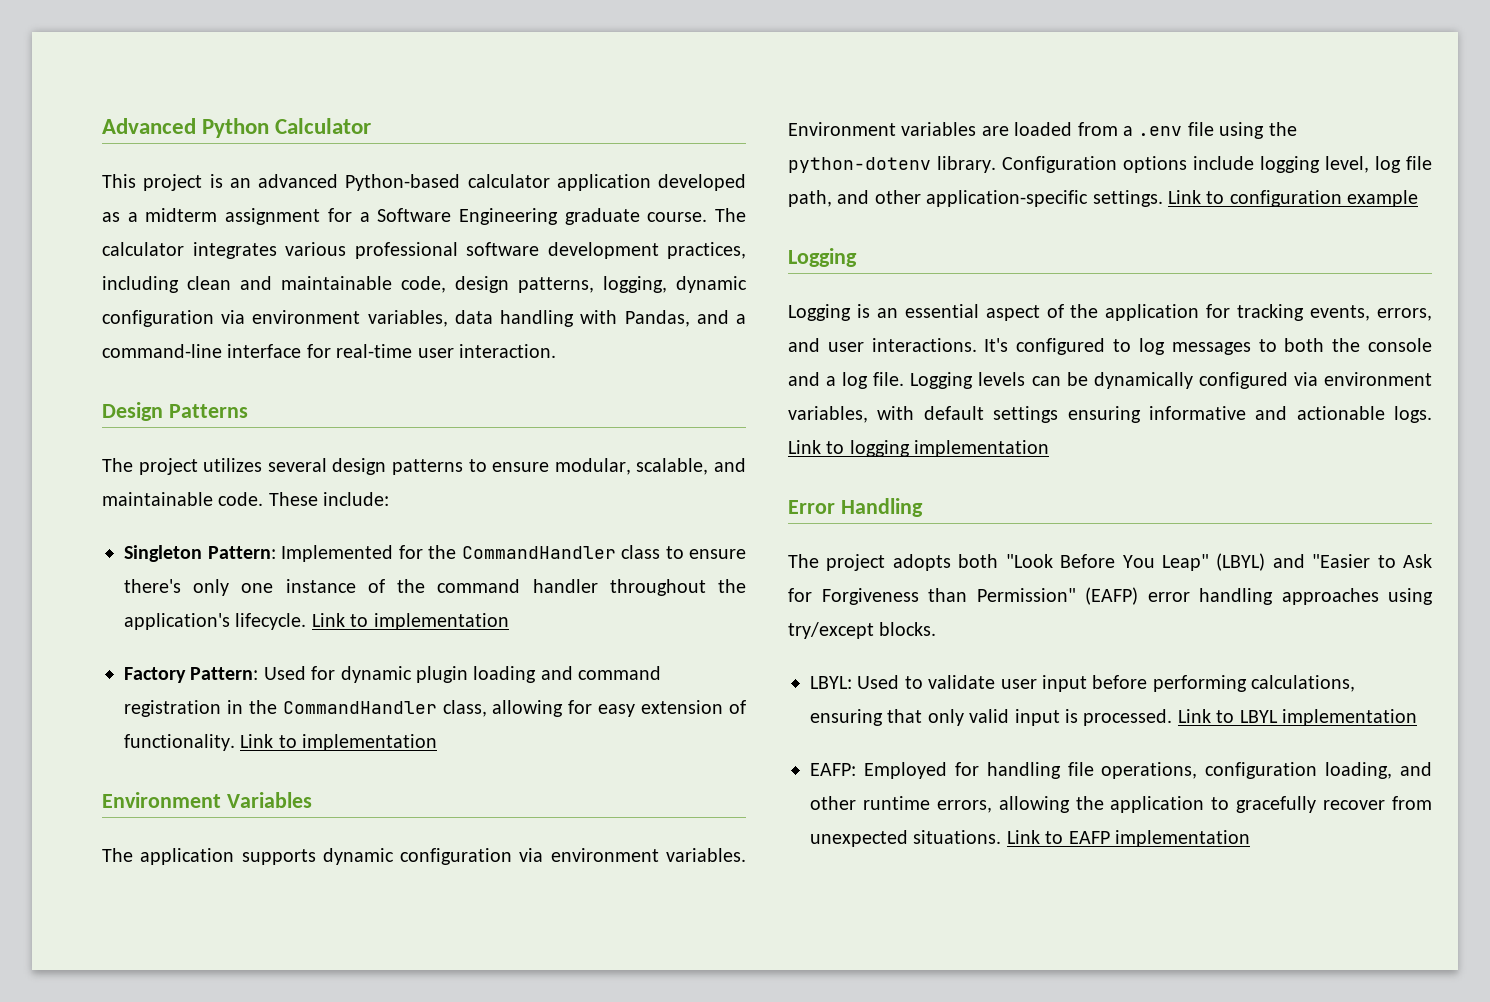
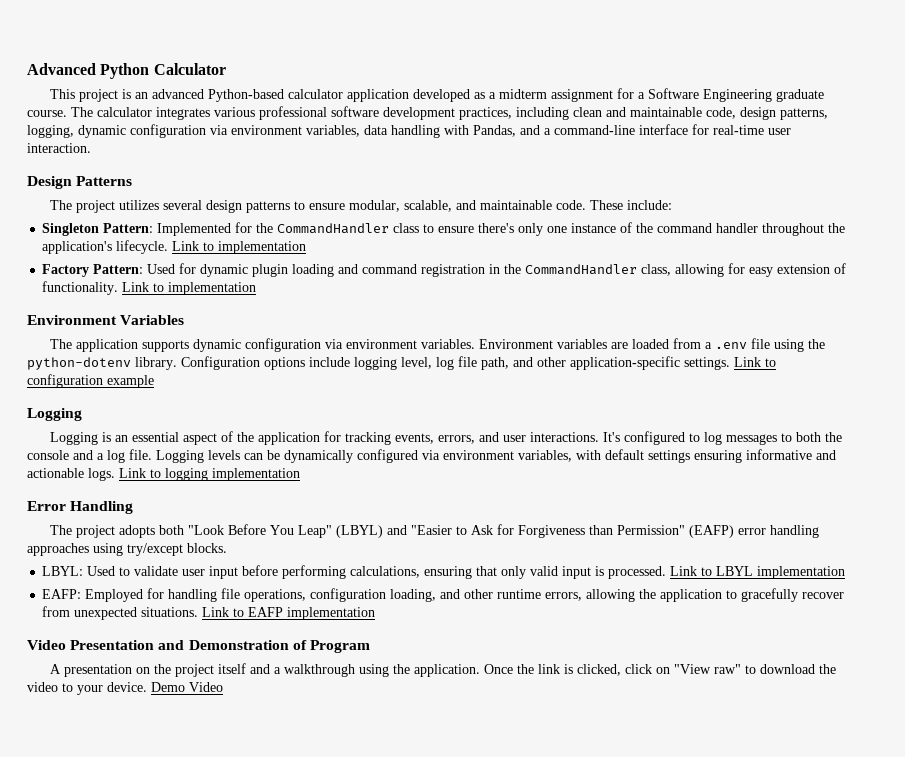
+ Video Presentation and Demonstration of Program
+ A presentation on the project itself and a walkthrough using the application. Once the link is clicked, click on "View raw" to download the video to your device. Demo Video

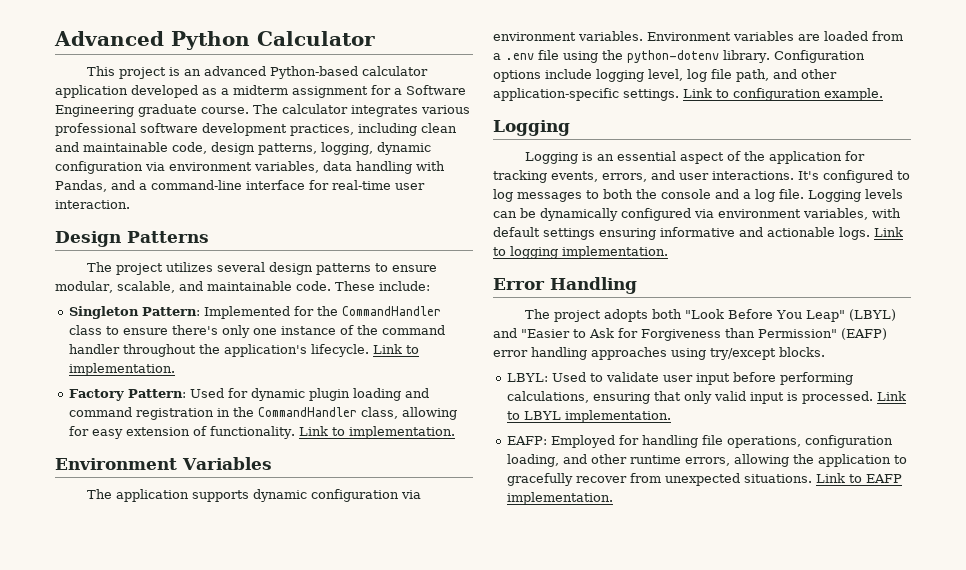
- Singleton Pattern: Implemented for the CommandHandler class to ensure there's only one instance of the command handler throughout the application's lifecycle. Link to implementation
+ Singleton Pattern: Implemented for the CommandHandler class to ensure there's only one instance of the command handler throughout the application's lifecycle. Link to implementation.
- Factory Pattern: Used for dynamic plugin loading and command registration in the CommandHandler class, allowing for easy extension of functionality. Link to implementation
+ Factory Pattern: Used for dynamic plugin loading and command registration in the CommandHandler class, allowing for easy extension of functionality. Link to implementation.
- Link to configuration example
+ Link to configuration example.
- Link to logging implementation
+ Link to logging implementation.
- Link to LBYL implementation
+ Link to LBYL implementation.
- Link to EAFP implementation
- Video Presentation and Demonstration of Program
- A presentation on the project itself and a walkthrough using the application. Once the link is clicked, click on "View raw" to download the video to your device. Demo Video
+ Link to EAFP implementation.

